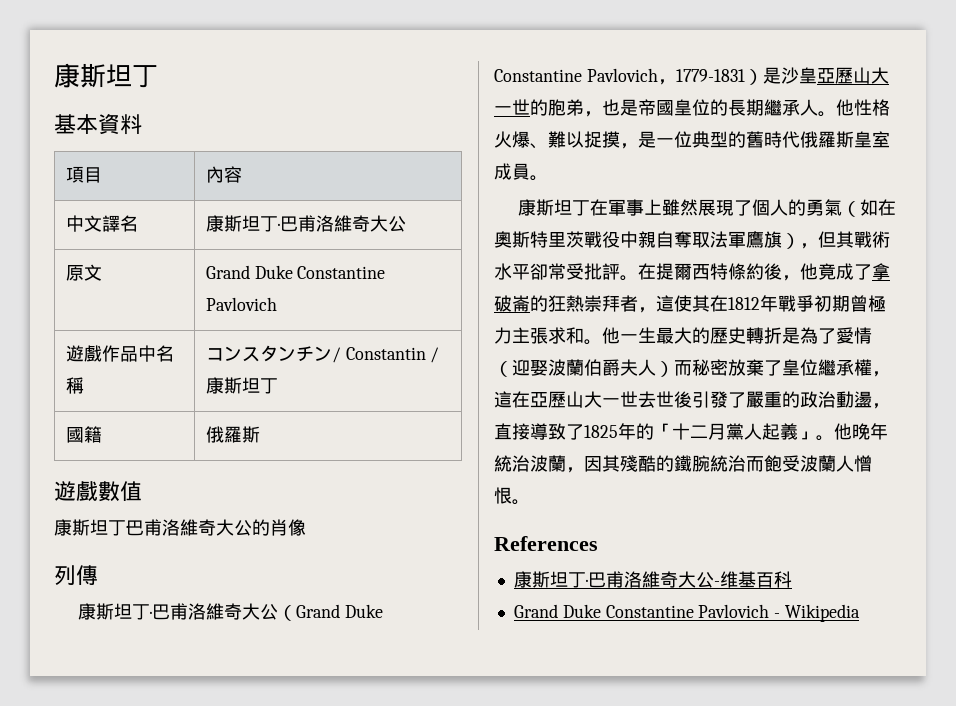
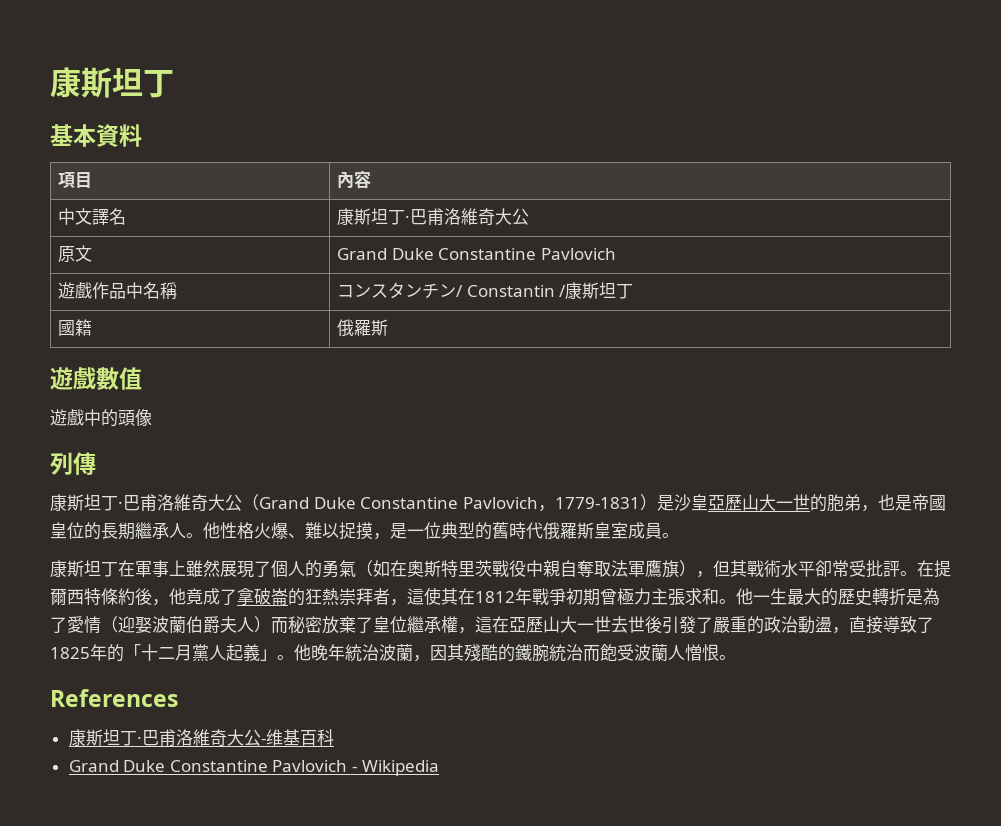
- 康斯坦丁·巴甫洛維奇大公的肖像
+ 遊戲中的頭像

